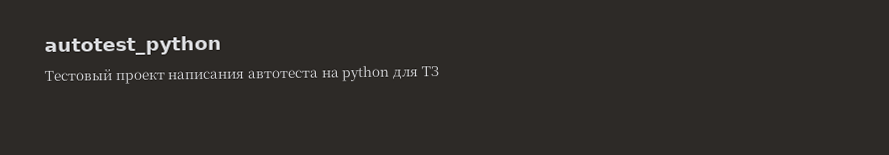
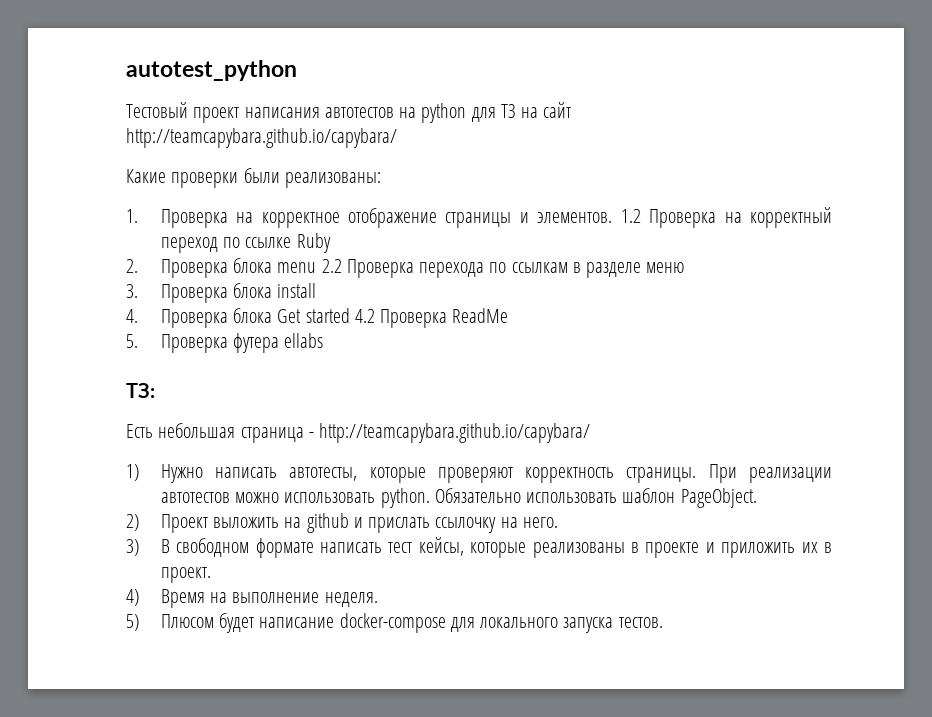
- Тестовый проект написания автотеста на python для ТЗ
+ Тестовый проект написания автотестов на python для ТЗ на сайт http://teamcapybara.github.io/capybara/
+ Какие проверки были реализованы:
+ 1. Проверка на корректное отображение страницы и элементов. 1.2 Проверка на корректный переход по ссылке Ruby
+ 2. Проверка блока menu 2.2 Проверка перехода по ссылкам в разделе меню
+ 3. Проверка блока install
+ 4. Проверка блока Get started 4.2 Проверка ReadMe
+ 5. Проверка футера ellabs
+ ТЗ:
+ Есть небольшая страница - http://teamcapybara.github.io/capybara/
+ 1) Нужно написать автотесты, которые проверяют корректность страницы. При реализации автотестов можно использовать python. Обязательно использовать шаблон PageObject.
+ 2) Проект выложить на github и прислать ссылочку на него.
+ 3) В свободном формате написать тест кейсы, которые реализованы в проекте и приложить их в проект.
+ 4) Время на выполнение неделя.
+ 5) Плюсом будет написание docker-compose для локального запуска тестов.

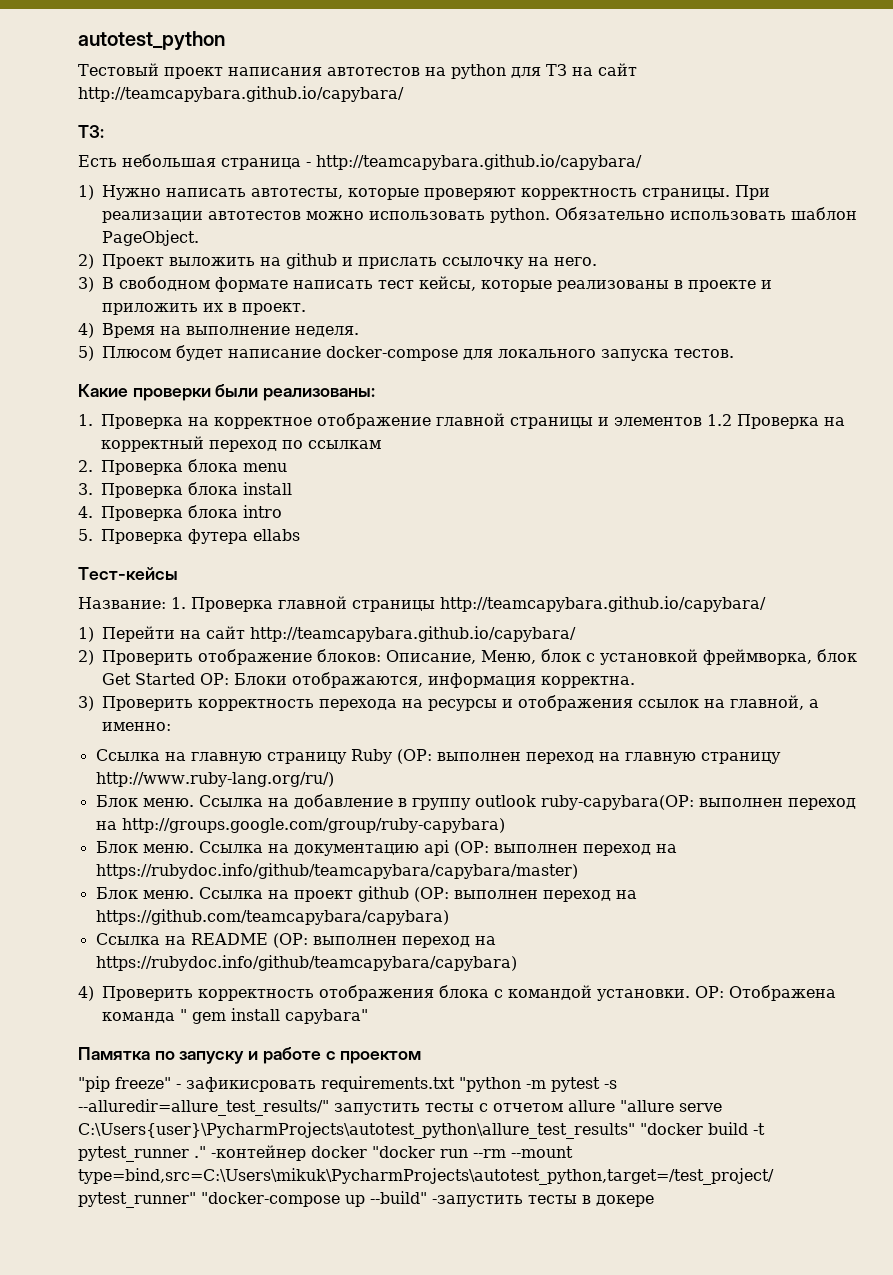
- Какие проверки были реализованы:
- 1. Проверка на корректное отображение страницы и элементов. 1.2 Проверка на корректный переход по ссылке Ruby
- 2. Проверка блока menu 2.2 Проверка перехода по ссылкам в разделе меню
- 3. Проверка блока install
- 4. Проверка блока Get started 4.2 Проверка ReadMe
- 5. Проверка футера ellabs
+ Какие проверки были реализованы:
+ 1. Проверка на корректное отображение главной страницы и элементов 1.2 Проверка на корректный переход по ссылкам
+ 2. Проверка блока menu
+ 3. Проверка блока install
+ 4. Проверка блока intro
+ 5. Проверка футера ellabs
+ Тест-кейсы
+ Название: 1. Проверка главной страницы http://teamcapybara.github.io/capybara/
+ 1) Перейти на сайт http://teamcapybara.github.io/capybara/
+ 2) Проверить отображение блоков: Описание, Меню, блок с установкой фреймворка, блок Get Started ОР: Блоки отображаются, информация корректна.
+ 3) Проверить корректность перехода на ресурсы и отображения ссылок на главной, а именно:
+ Ссылка на главную страницу Ruby (ОР: выполнен переход на главную страницу http://www.ruby-lang.org/ru/)
+ Блок меню. Ссылка на добавление в группу outlook ruby-capybara(ОР: выполнен переход на http://groups.google.com/group/ruby-capybara)
+ Блок меню. Ссылка на документацию api (ОР: выполнен переход на https://rubydoc.info/github/teamcapybara/capybara/master)
+ Блок меню. Ссылка на проект github (ОР: выполнен переход на https://github.com/teamcapybara/capybara)
+ Ссылка на README (ОР: выполнен переход на https://rubydoc.info/github/teamcapybara/capybara)
+ 4) Проверить корректность отображения блока с командой установки. ОР: Отображена команда " gem install capybara"
+ Памятка по запуску и работе с проектом
+ "pip freeze" - зафикисровать requirements.txt "python -m pytest -s --alluredir=allure_test_results/" запустить тесты с отчетом allure "allure serve C:\Users{user}\PycharmProjects\autotest_python\allure_test_results" "docker build -t pytest_runner ." -контейнер docker "docker run --rm --mount type=bind,src=C:\Users\mikuk\PycharmProjects\autotest_python,target=/test_project/ pytest_runner" "docker-compose up --build" -запустить тесты в докере

